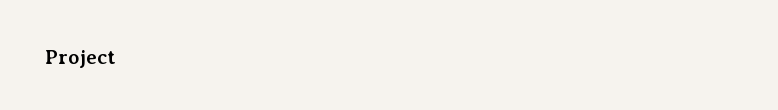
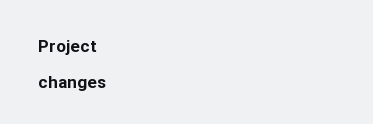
+ changes

